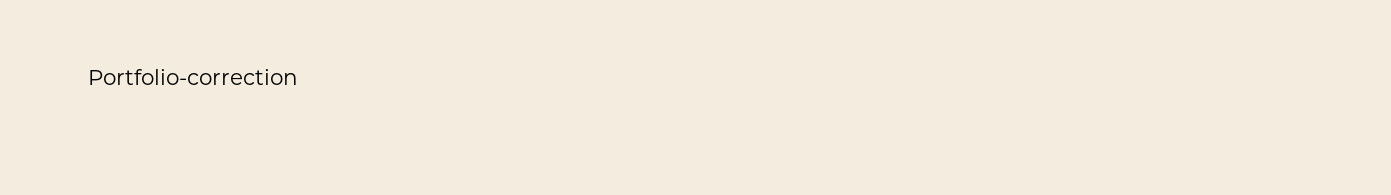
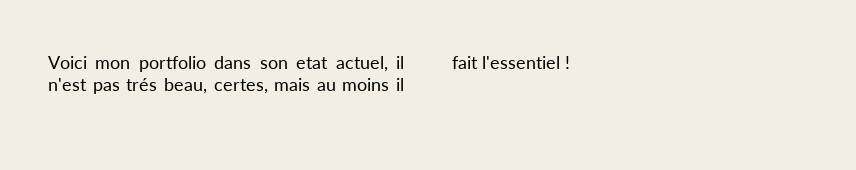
- Portfolio-correction
+ Voici mon portfolio dans son etat actuel, il n'est pas trés beau, certes, mais au moins il fait l'essentiel !

